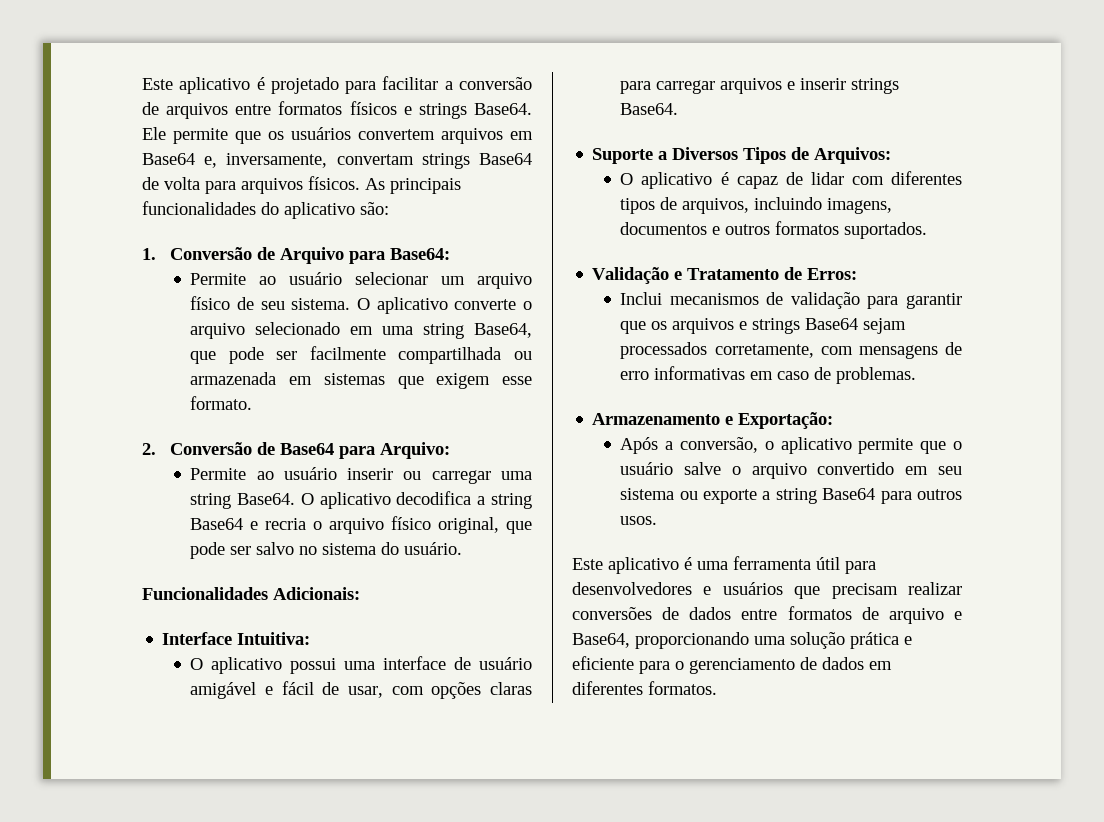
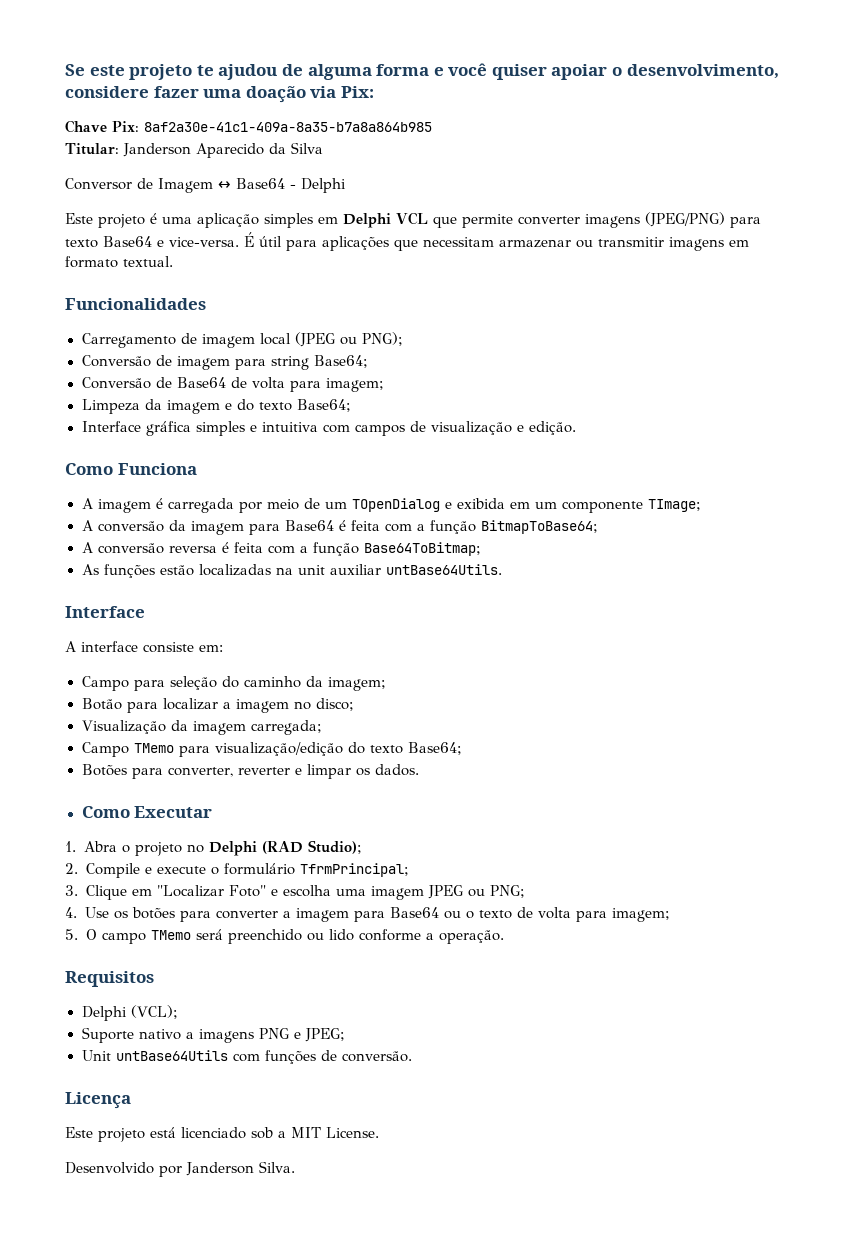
- Este aplicativo é projetado para facilitar a conversão de arquivos entre formatos físicos e strings Base64. Ele permite que os usuários convertem arquivos em Base64 e, inversamente, convertam strings Base64 de volta para arquivos físicos. As principais funcionalidades do aplicativo são:
- 1. Conversão de Arquivo para Base64:
- Permite ao usuário selecionar um arquivo físico de seu sistema. O aplicativo converte o arquivo selecionado em uma string Base64, que pode ser facilmente compartilhada ou armazenada em sistemas que exigem esse formato.
- 2. Conversão de Base64 para Arquivo:
- Permite ao usuário inserir ou carregar uma string Base64. O aplicativo decodifica a string Base64 e recria o arquivo físico original, que pode ser salvo no sistema do usuário.
- Funcionalidades Adicionais:
- Interface Intuitiva:
- O aplicativo possui uma interface de usuário amigável e fácil de usar, com opções claras para carregar arquivos e inserir strings Base64.
- Suporte a Diversos Tipos de Arquivos:
- O aplicativo é capaz de lidar com diferentes tipos de arquivos, incluindo imagens, documentos e outros formatos suportados.
- Validação e Tratamento de Erros:
- Inclui mecanismos de validação para garantir que os arquivos e strings Base64 sejam processados corretamente, com mensagens de erro informativas em caso de problemas.
- Armazenamento e Exportação:
- Após a conversão, o aplicativo permite que o usuário salve o arquivo convertido em seu sistema ou exporte a string Base64 para outros usos.
- Este aplicativo é uma ferramenta útil para desenvolvedores e usuários que precisam realizar conversões de dados entre formatos de arquivo e Base64, proporcionando uma solução prática e eficiente para o gerenciamento de dados em diferentes formatos.
+ Se este projeto te ajudou de alguma forma e você quiser apoiar o desenvolvimento, considere fazer uma doação via Pix:
+ Chave Pix: 8af2a30e-41c1-409a-8a35-b7a8a864b985
+ Titular: Janderson Aparecido da Silva
+ Conversor de Imagem ↔ Base64 - Delphi
+ Este projeto é uma aplicação simples em Delphi VCL que permite converter imagens (JPEG/PNG) para texto Base64 e vice-versa. É útil para aplicações que necessitam armazenar ou transmitir imagens em formato textual.
+ Funcionalidades
+ Carregamento de imagem local (JPEG ou PNG);
+ Conversão de imagem para string Base64;
+ Conversão de Base64 de volta para imagem;
+ Limpeza da imagem e do texto Base64;
+ Interface gráfica simples e intuitiva com campos de visualização e edição.
+ Como Funciona
+ A imagem é carregada por meio de um TOpenDialog e exibida em um componente TImage;
+ A conversão da imagem para Base64 é feita com a função BitmapToBase64;
+ A conversão reversa é feita com a função Base64ToBitmap;
+ As funções estão localizadas na unit auxiliar untBase64Utils.
+ Interface
+ A interface consiste em:
+ Campo para seleção do caminho da imagem;
+ Botão para localizar a imagem no disco;
+ Visualização da imagem carregada;
+ Campo TMemo para visualização/edição do texto Base64;
+ Botões para converter, reverter e limpar os dados.
+ Como Executar
+ 1. Abra o projeto no Delphi (RAD Studio);
+ 2. Compile e execute o formulário TfrmPrincipal;
+ 3. Clique em "Localizar Foto" e escolha uma imagem JPEG ou PNG;
+ 4. Use os botões para converter a imagem para Base64 ou o texto de volta para imagem;
+ 5. O campo TMemo será preenchido ou lido conforme a operação.
+ Requisitos
+ Delphi (VCL);
+ Suporte nativo a imagens PNG e JPEG;
+ Unit untBase64Utils com funções de conversão.
+ Licença
+ Este projeto está licenciado sob a MIT License.
+ Desenvolvido por Janderson Silva.

